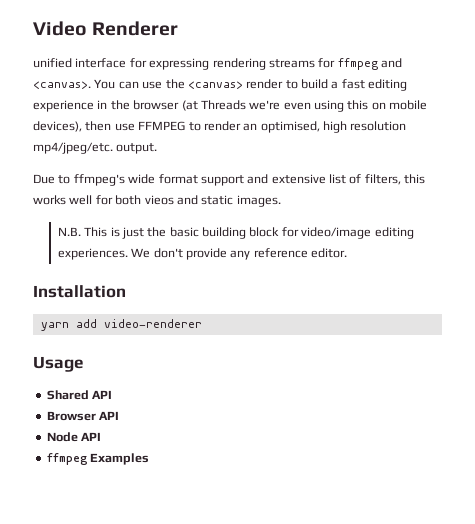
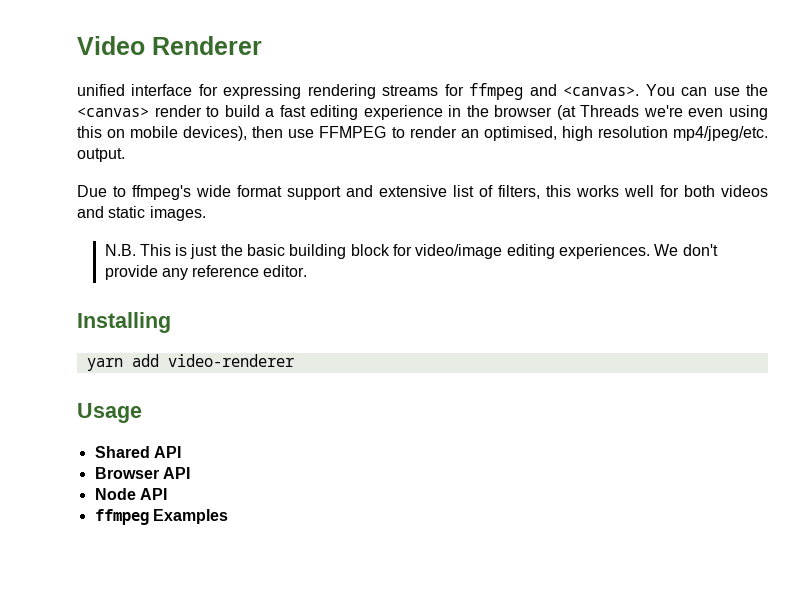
- Due to ffmpeg's wide format support and extensive list of filters, this works well for both vieos and static images.
+ Due to ffmpeg's wide format support and extensive list of filters, this works well for both videos and static images.
- Installation
+ Installing

